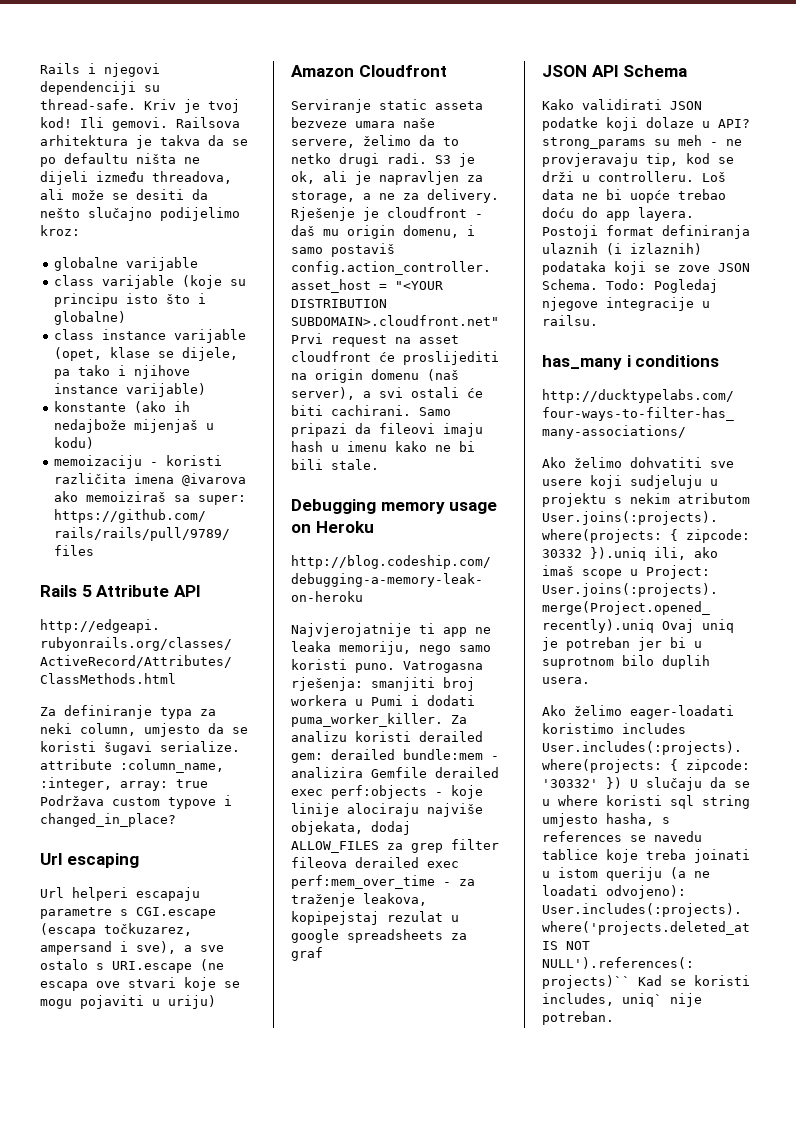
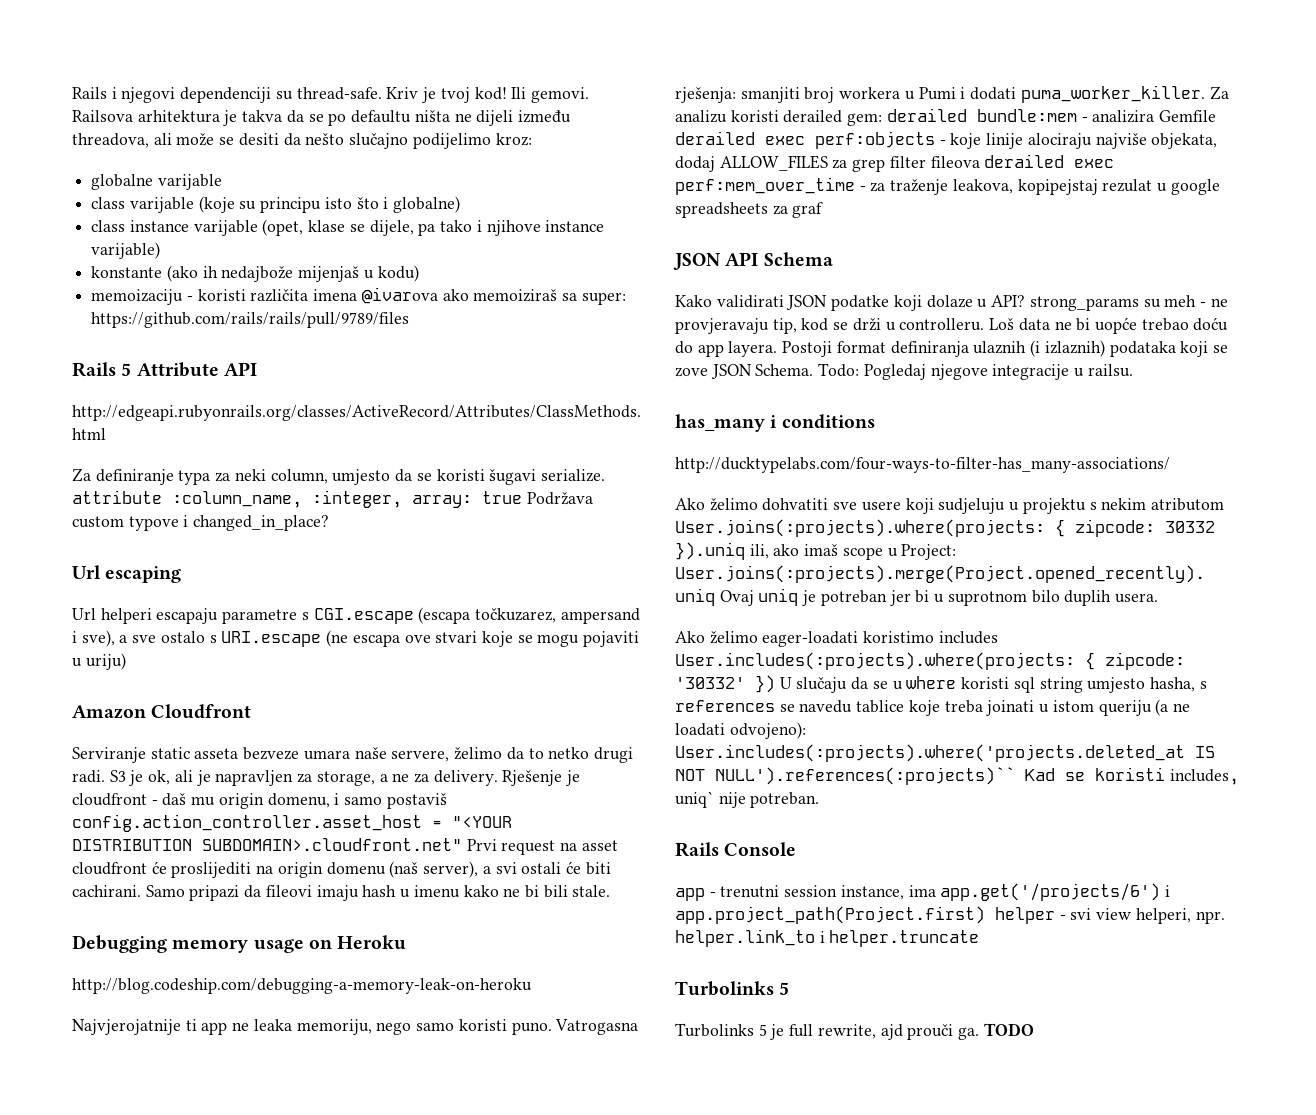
+ Rails Console
+ app - trenutni session instance, ima app.get('/projects/6') i app.project_path(Project.first) helper - svi view helperi, npr. helper.link_to i helper.truncate
+ Turbolinks 5
+ Turbolinks 5 je full rewrite, ajd prouči ga. TODO

